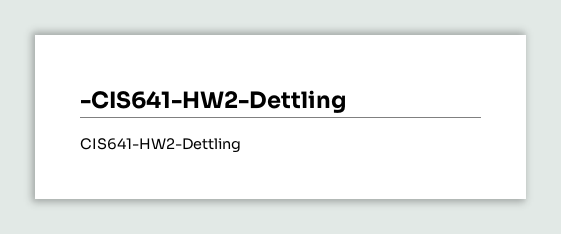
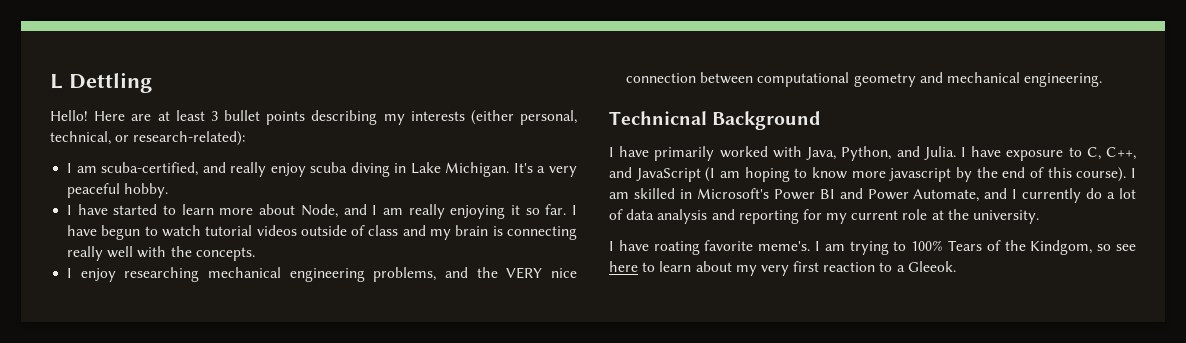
- -CIS641-HW2-Dettling
- CIS641-HW2-Dettling
+ L Dettling
+ Hello! Here are at least 3 bullet points describing my interests (either personal, technical, or research-related):
+ I am scuba-certified, and really enjoy scuba diving in Lake Michigan. It's a very peaceful hobby.
+ I have started to learn more about Node, and I am really enjoying it so far. I have begun to watch tutorial videos outside of class and my brain is connecting really well with the concepts.
+ I enjoy researching mechanical engineering problems, and the VERY nice connection between computational geometry and mechanical engineering.
+ Technicnal Background
+ I have primarily worked with Java, Python, and Julia. I have exposure to C, C++, and JavaScript (I am hoping to know more javascript by the end of this course). I am skilled in Microsoft's Power BI and Power Automate, and I currently do a lot of data analysis and reporting for my current role at the university.
+ I have roating favorite meme's. I am trying to 100% Tears of the Kindgom, so see here to learn about my very first reaction to a Gleeok.

